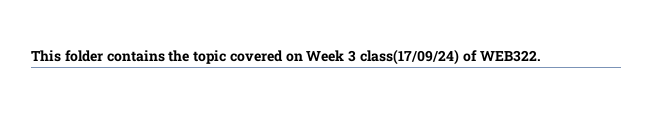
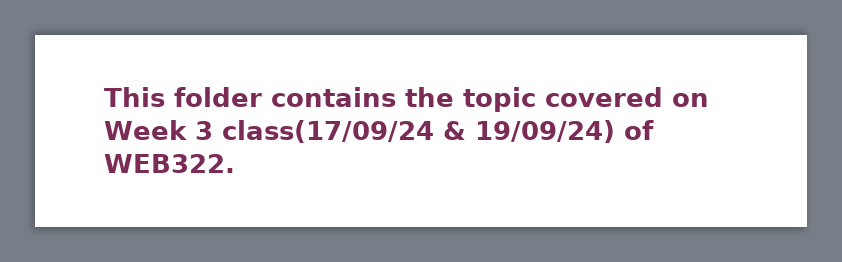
- This folder contains the topic covered on Week 3 class(17/09/24) of WEB322.
+ This folder contains the topic covered on Week 3 class(17/09/24 & 19/09/24) of WEB322.

